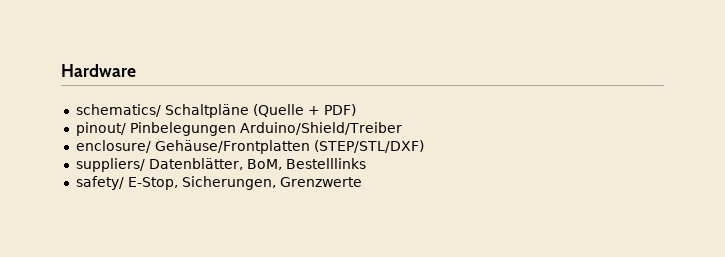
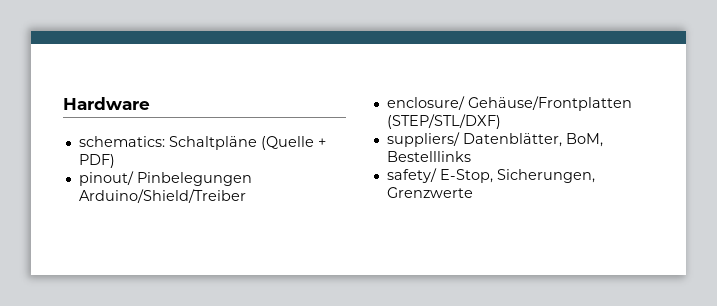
- schematics/ Schaltpläne (Quelle + PDF)
+ schematics: Schaltpläne (Quelle + PDF)

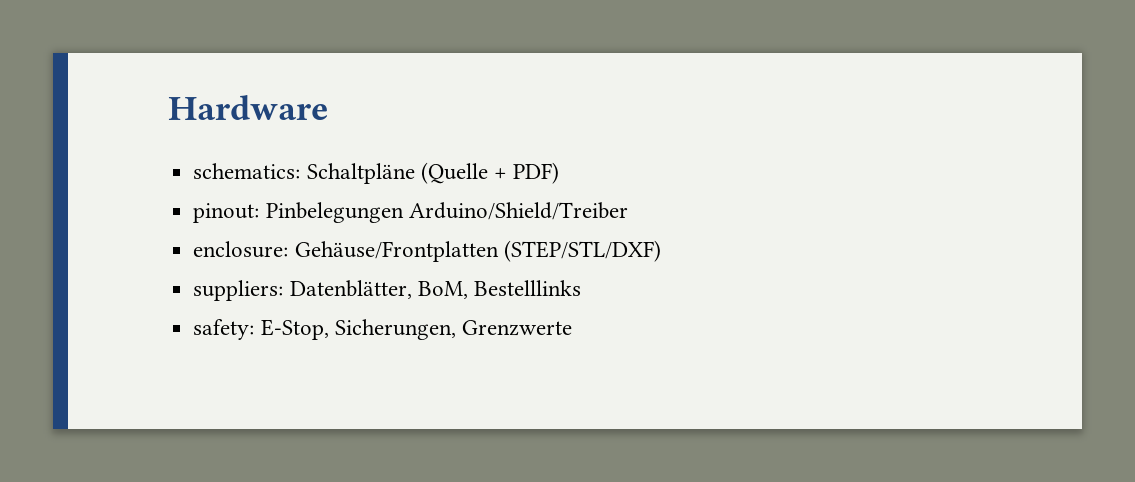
- pinout/ Pinbelegungen Arduino/Shield/Treiber
+ pinout: Pinbelegungen Arduino/Shield/Treiber
- enclosure/ Gehäuse/Frontplatten (STEP/STL/DXF)
+ enclosure: Gehäuse/Frontplatten (STEP/STL/DXF)
- suppliers/ Datenblätter, BoM, Bestelllinks
+ suppliers: Datenblätter, BoM, Bestelllinks
- safety/ E-Stop, Sicherungen, Grenzwerte
+ safety: E-Stop, Sicherungen, Grenzwerte

